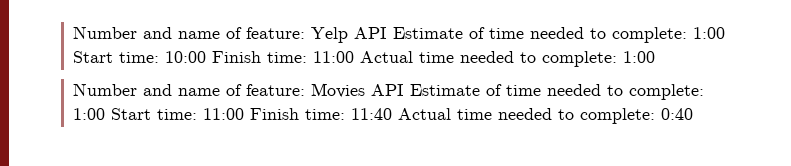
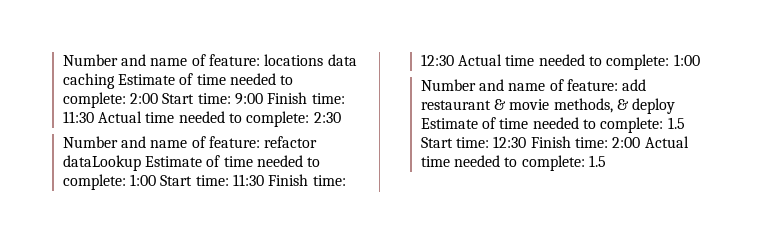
- Number and name of feature: Yelp API Estimate of time needed to complete: 1:00 Start time: 10:00 Finish time: 11:00 Actual time needed to complete: 1:00
+ Number and name of feature: locations data caching Estimate of time needed to complete: 2:00 Start time: 9:00 Finish time: 11:30 Actual time needed to complete: 2:30
+ Number and name of feature: refactor dataLookup Estimate of time needed to complete: 1:00 Start time: 11:30 Finish time: 12:30 Actual time needed to complete: 1:00
- Number and name of feature: Movies API Estimate of time needed to complete: 1:00 Start time: 11:00 Finish time: 11:40 Actual time needed to complete: 0:40
+ Number and name of feature: add restaurant & movie methods, & deploy Estimate of time needed to complete: 1.5 Start time: 12:30 Finish time: 2:00 Actual time needed to complete: 1.5

